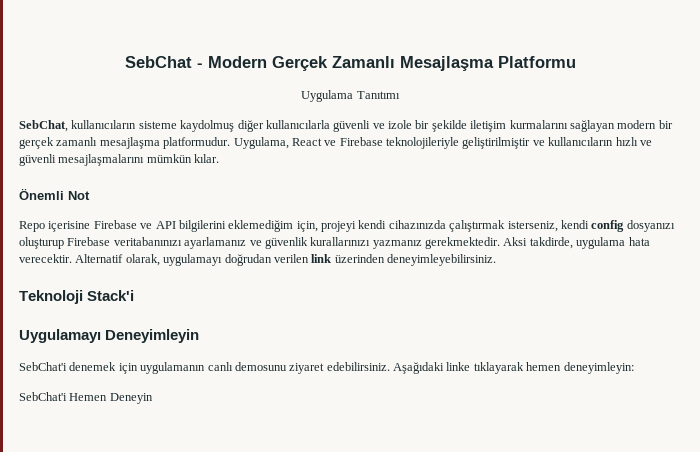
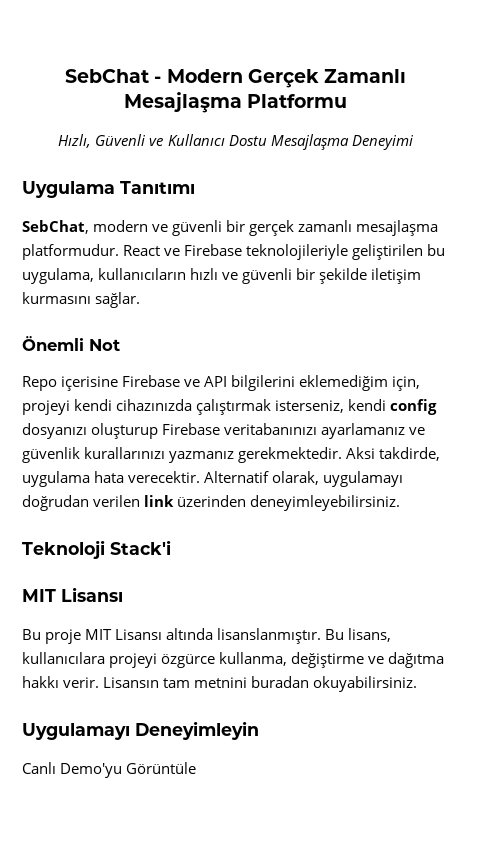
+ Hızlı, Güvenli ve Kullanıcı Dostu Mesajlaşma Deneyimi
  Uygulama Tanıtımı
- SebChat, kullanıcıların sisteme kaydolmuş diğer kullanıcılarla güvenli ve izole bir şekilde iletişim kurmalarını sağlayan modern bir gerçek zamanlı mesajlaşma platformudur.
+ SebChat, modern ve güvenli bir gerçek zamanlı mesajlaşma platformudur.
- Uygulama, React ve Firebase teknolojileriyle geliştirilmiştir ve kullanıcıların hızlı ve güvenli mesajlaşmalarını mümkün kılar.
+ React ve Firebase teknolojileriyle geliştirilen bu uygulama, kullanıcıların hızlı ve güvenli bir şekilde iletişim kurmasını sağlar.
  Teknoloji Stack'i
+ MIT Lisansı
+ Bu proje MIT Lisansı altında lisanslanmıştır. Bu lisans, kullanıcılara projeyi özgürce kullanma, değiştirme ve dağıtma hakkı verir. Lisansın tam metnini buradan okuyabilirsiniz.
  Uygulamayı Deneyimleyin
- SebChat'i denemek için uygulamanın canlı demosunu ziyaret edebilirsiniz. Aşağıdaki linke tıklayarak hemen deneyimleyin:
- SebChat'i Hemen Deneyin
+ Canlı Demo'yu Görüntüle

